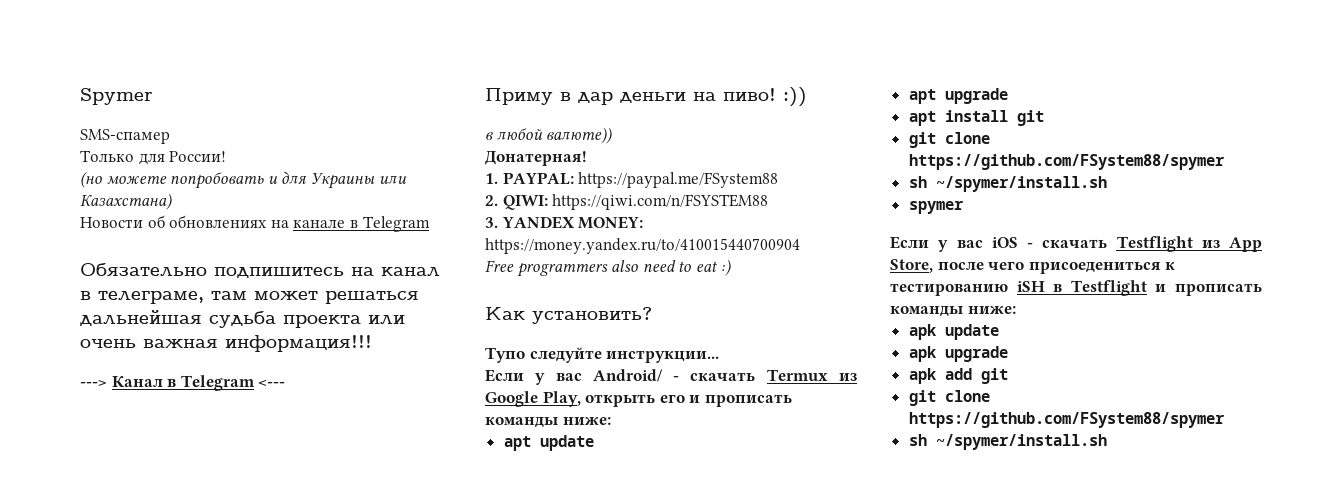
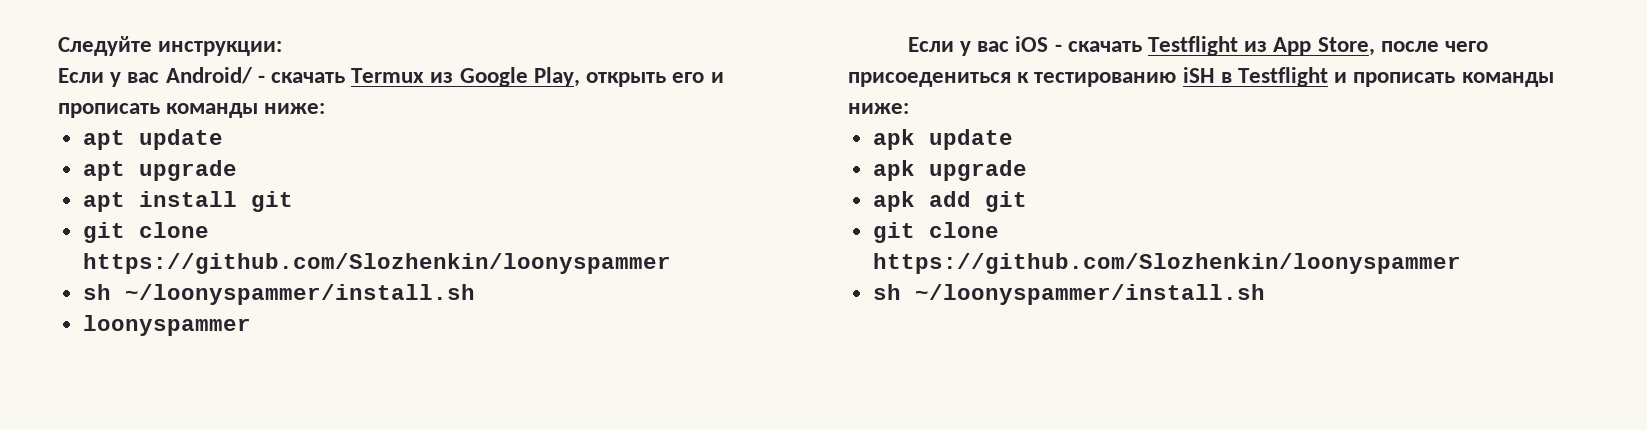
- Spymer
- SMS-спамер
- Только для России!
- (но можете попробовать и для Украины или Казахстана)
- Новости об обновлениях на канале в Telegram
- Обязательно подпишитесь на канал в телеграме, там может решаться дальнейшая судьба проекта или очень важная информация!!!
- ---> Канал в Telegram <---
- Приму в дар деньги на пиво! :))
- в любой валюте))
- Донатерная!
- 1. PAYPAL: https://paypal.me/FSystem88
- 2. QIWI: https://qiwi.com/n/FSYSTEM88
- 3. YANDEX MONEY: https://money.yandex.ru/to/410015440700904
- Free programmers also need to eat :)
- Как установить?
- Тупо следуйте инструкции...
+ Следуйте инструкции:
  apt install git
- git clone https://github.com/FSystem88/spymer
- sh ~/spymer/install.sh
- spymer
+ git clone https://github.com/Slozhenkin/loonyspammer
+ sh ~/loonyspammer/install.sh
+ loonyspammer
  apk add git
- git clone https://github.com/FSystem88/spymer
- sh ~/spymer/install.sh
+ git clone https://github.com/Slozhenkin/loonyspammer
+ sh ~/loonyspammer/install.sh

